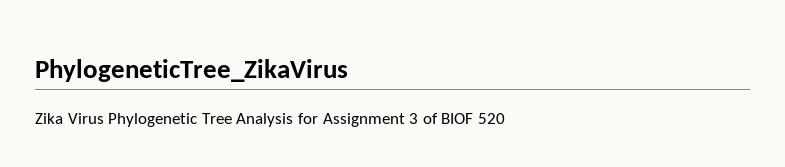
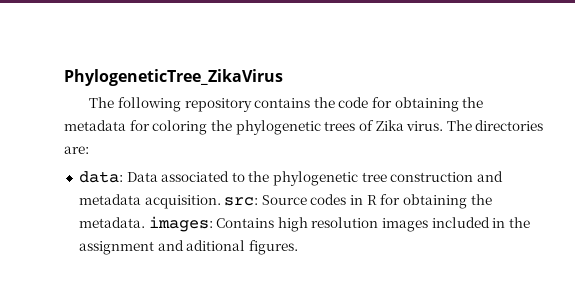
- Zika Virus Phylogenetic Tree Analysis for Assignment 3 of BIOF 520
+ The following repository contains the code for obtaining the metadata for coloring the phylogenetic trees of Zika virus. The directories are:
+ data: Data associated to the phylogenetic tree construction and metadata acquisition. src: Source codes in R for obtaining the metadata. images: Contains high resolution images included in the assignment and aditional figures.

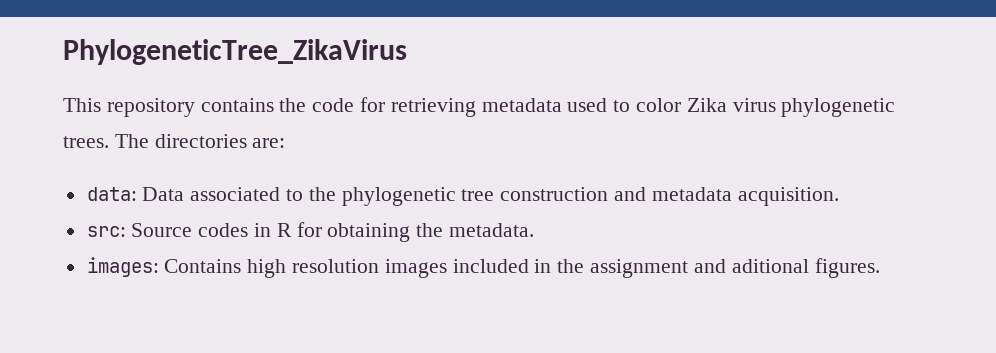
- The following repository contains the code for obtaining the metadata for coloring the phylogenetic trees of Zika virus.
+ This repository contains the code for retrieving metadata used to color Zika virus phylogenetic trees.
- data: Data associated to the phylogenetic tree construction and metadata acquisition. src: Source codes in R for obtaining the metadata. images: Contains high resolution images included in the assignment and aditional figures.
+ data: Data associated to the phylogenetic tree construction and metadata acquisition.
+ src: Source codes in R for obtaining the metadata.
+ images: Contains high resolution images included in the assignment and aditional figures.

